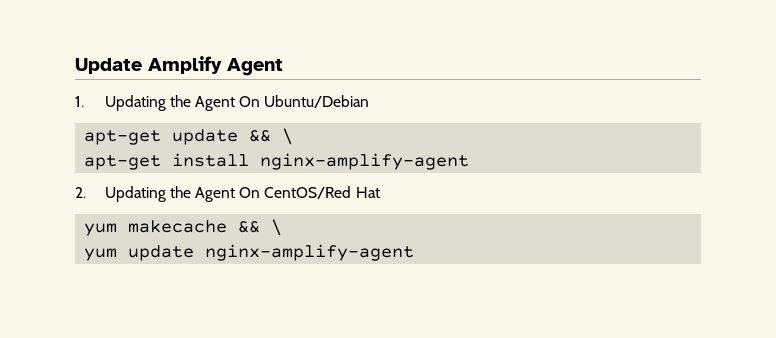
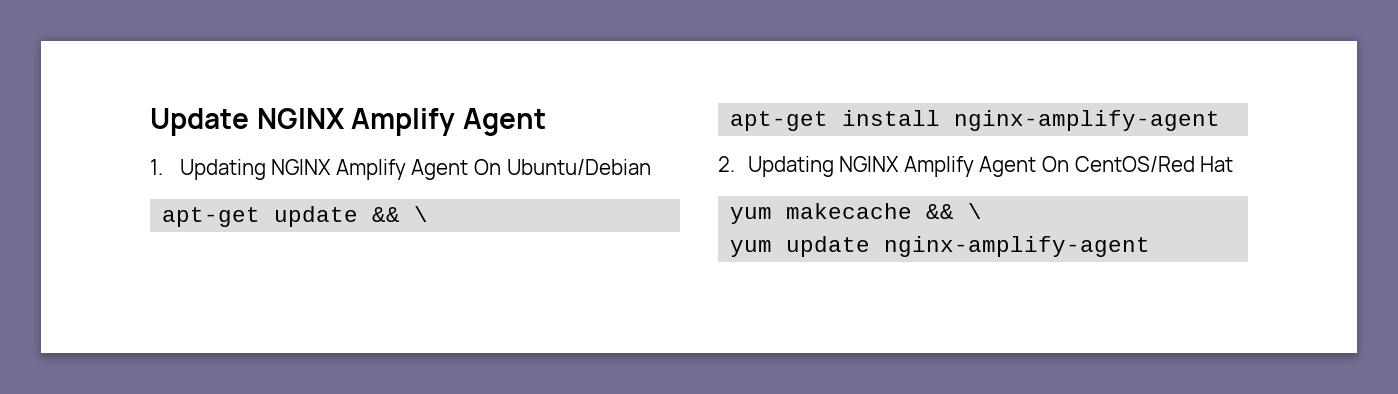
- Update Amplify Agent
+ Update NGINX Amplify Agent
- 1. Updating the Agent On Ubuntu/Debian
+ 1. Updating NGINX Amplify Agent On Ubuntu/Debian
- 2. Updating the Agent On CentOS/Red Hat
+ 2. Updating NGINX Amplify Agent On CentOS/Red Hat

